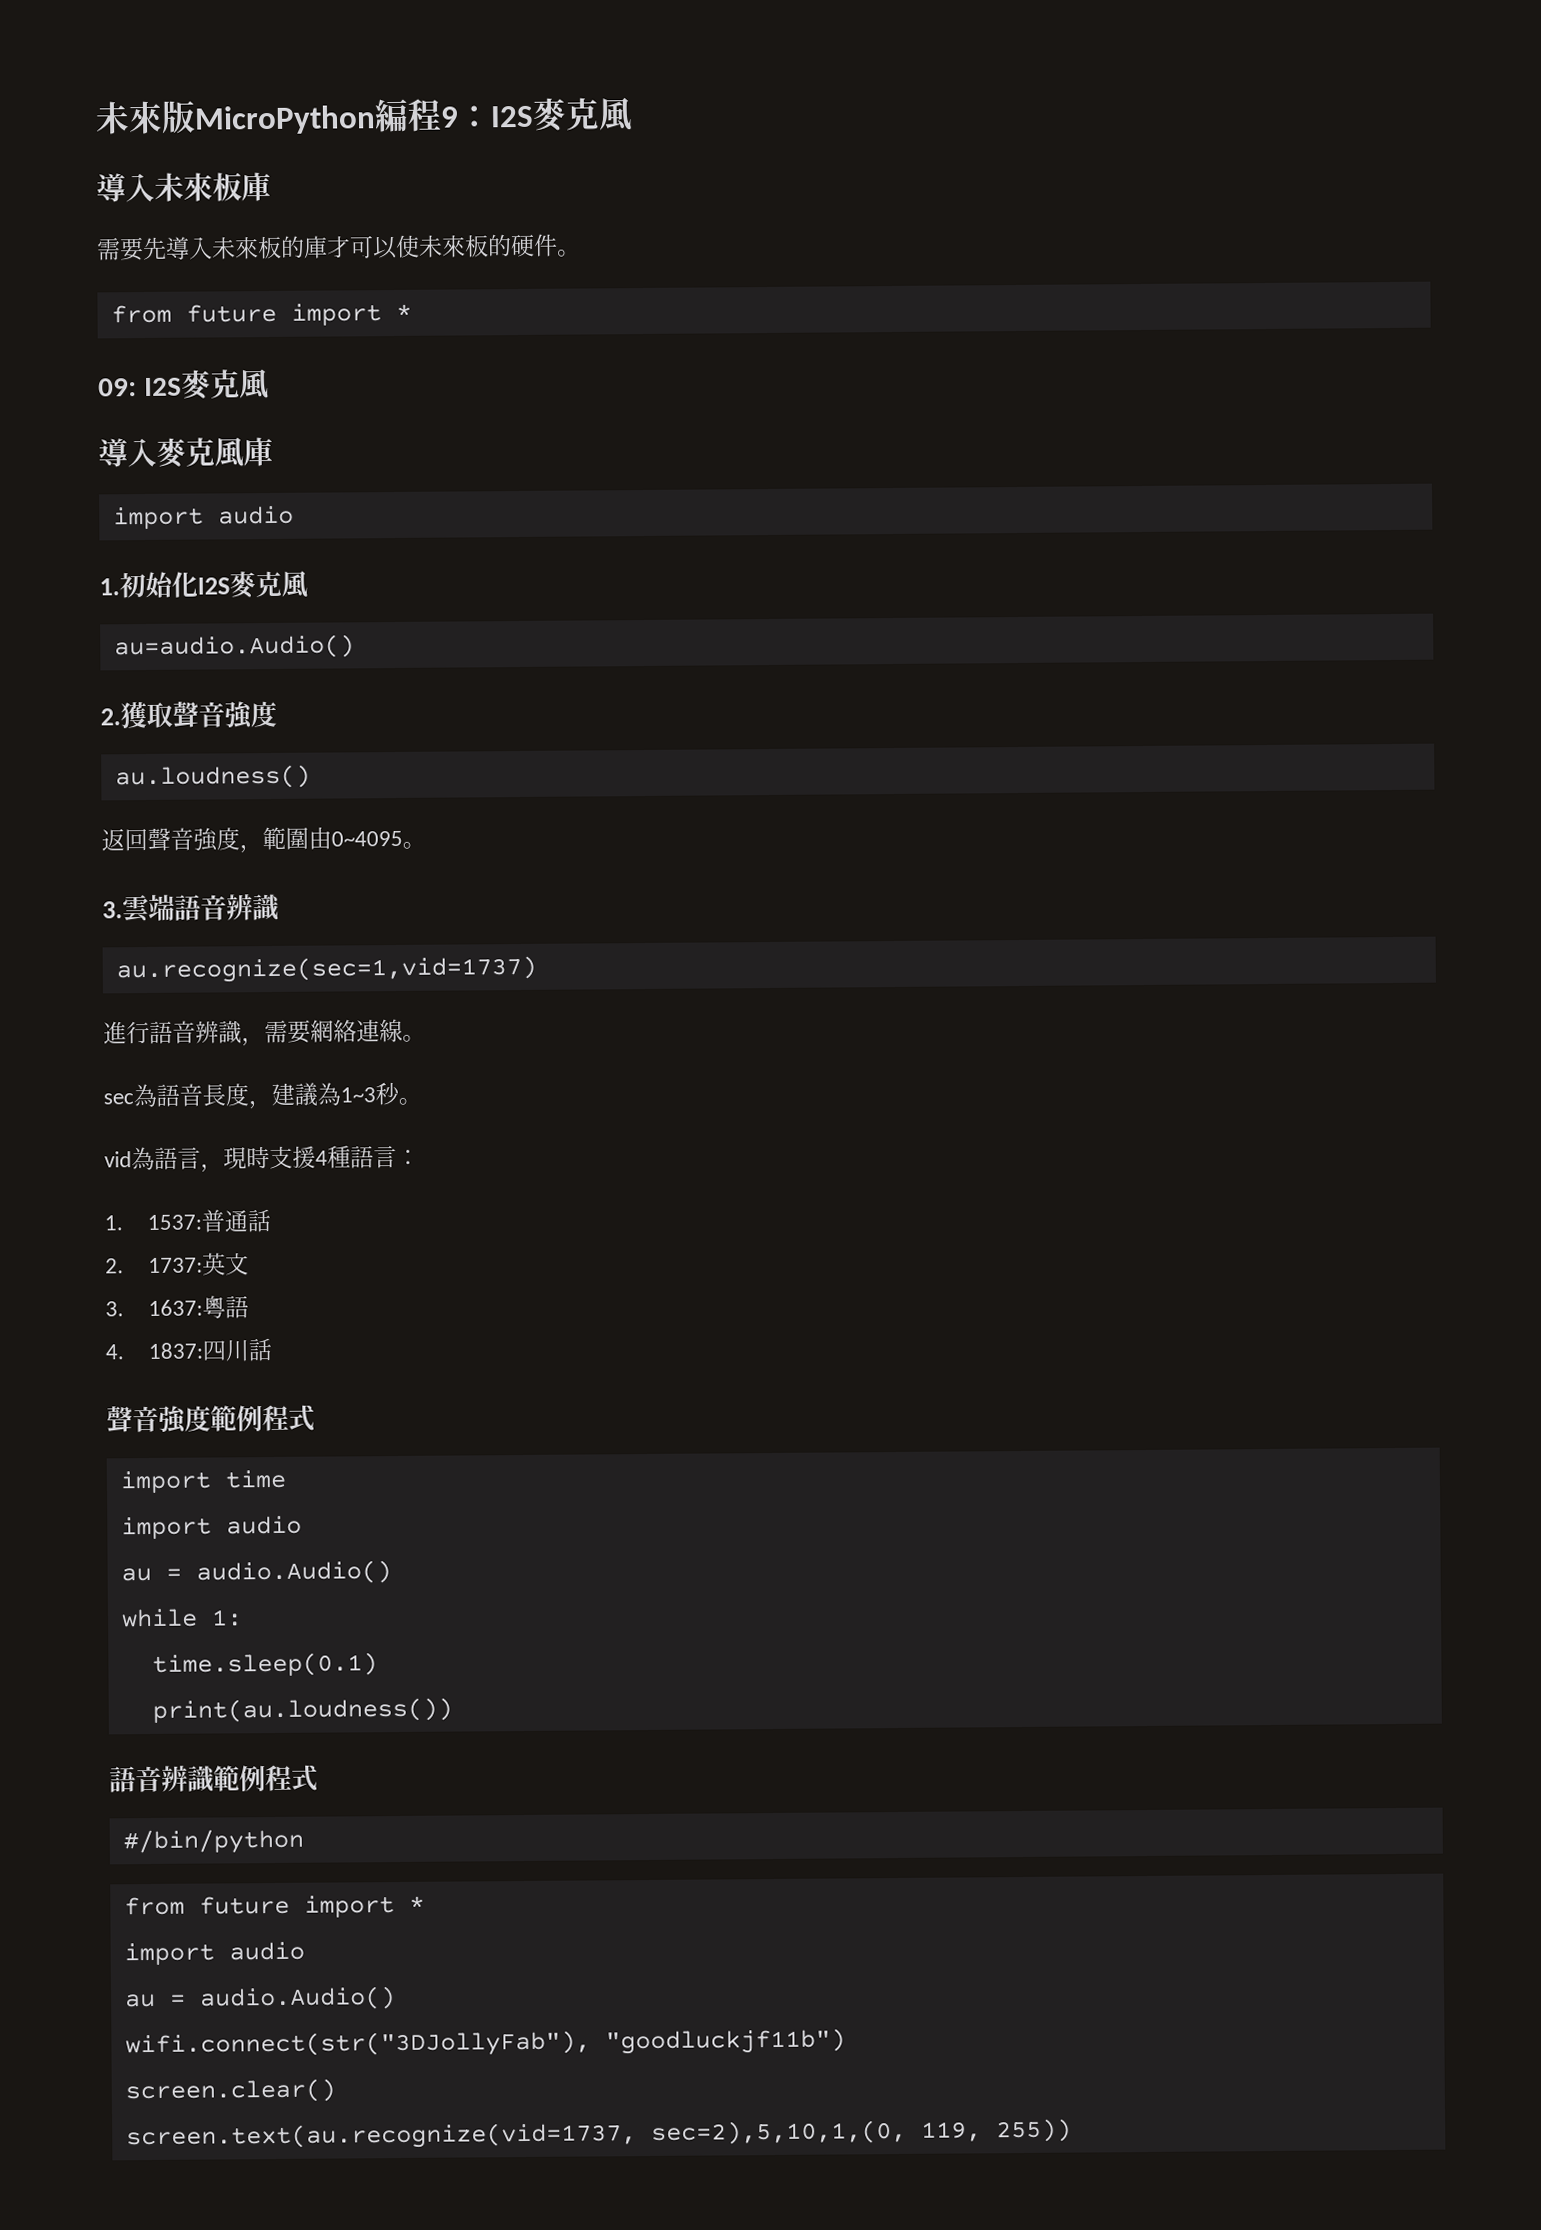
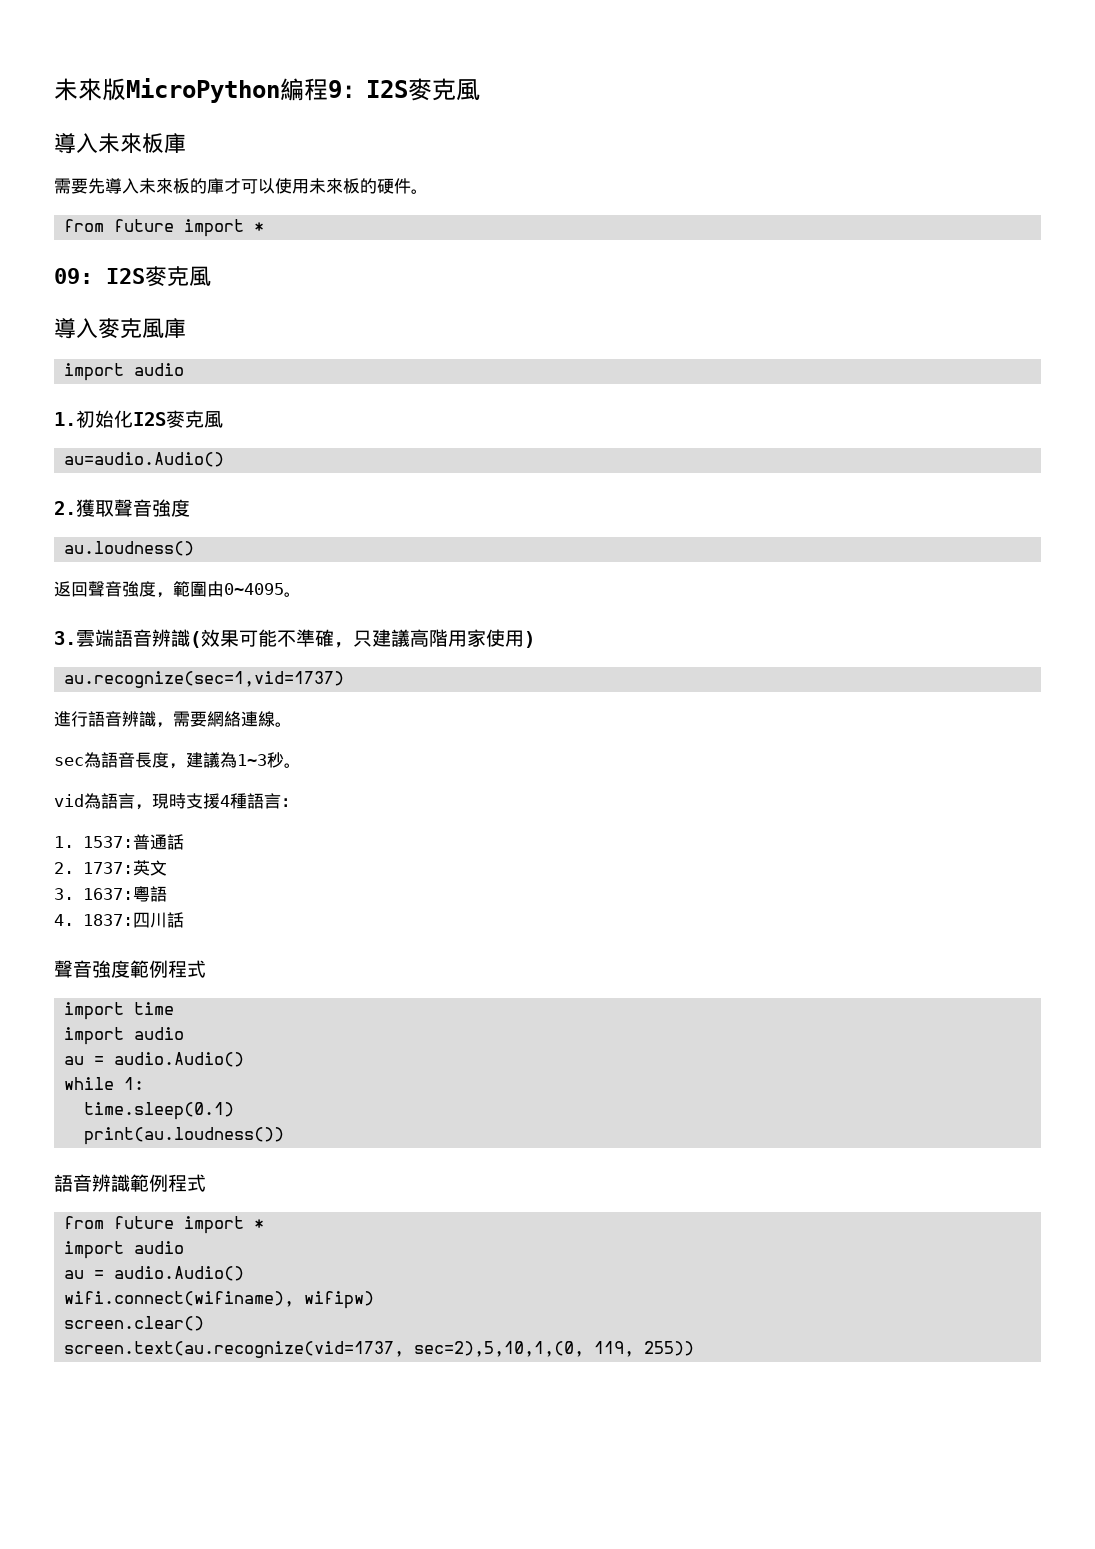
- 需要先導入未來板的庫才可以使未來板的硬件。
+ 需要先導入未來板的庫才可以使用未來板的硬件。
- 3.雲端語音辨識
+ 3.雲端語音辨識(效果可能不準確，只建議高階用家使用)
- #/bin/python
- wifi.connect(str("3DJollyFab"), "goodluckjf11b")
+ wifi.connect(wifiname), wifipw)

